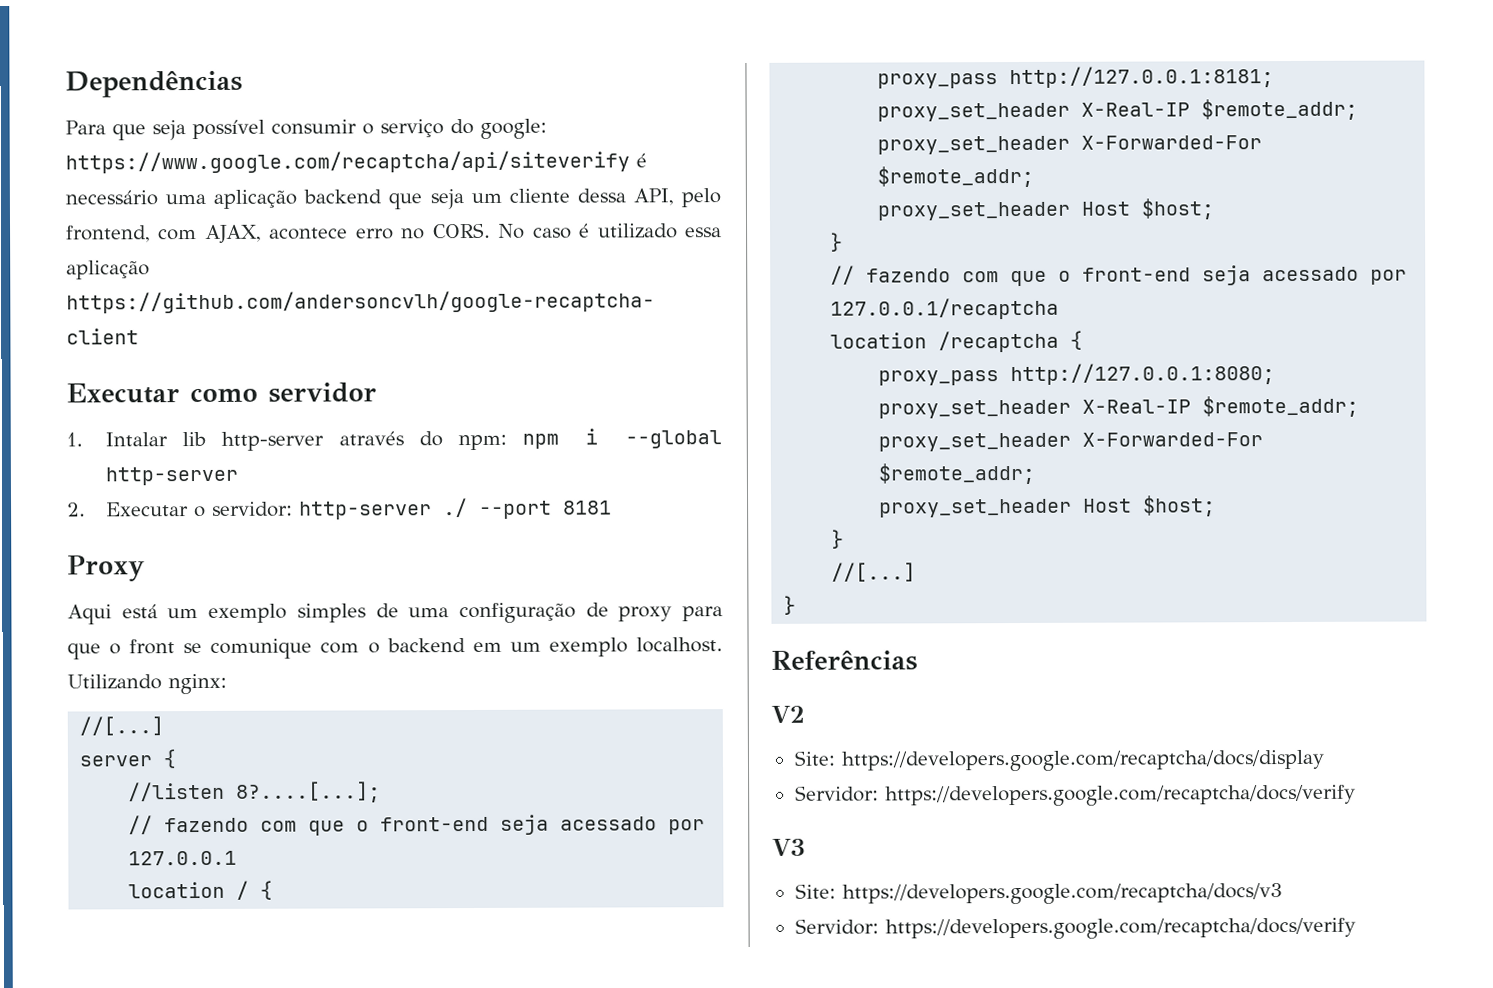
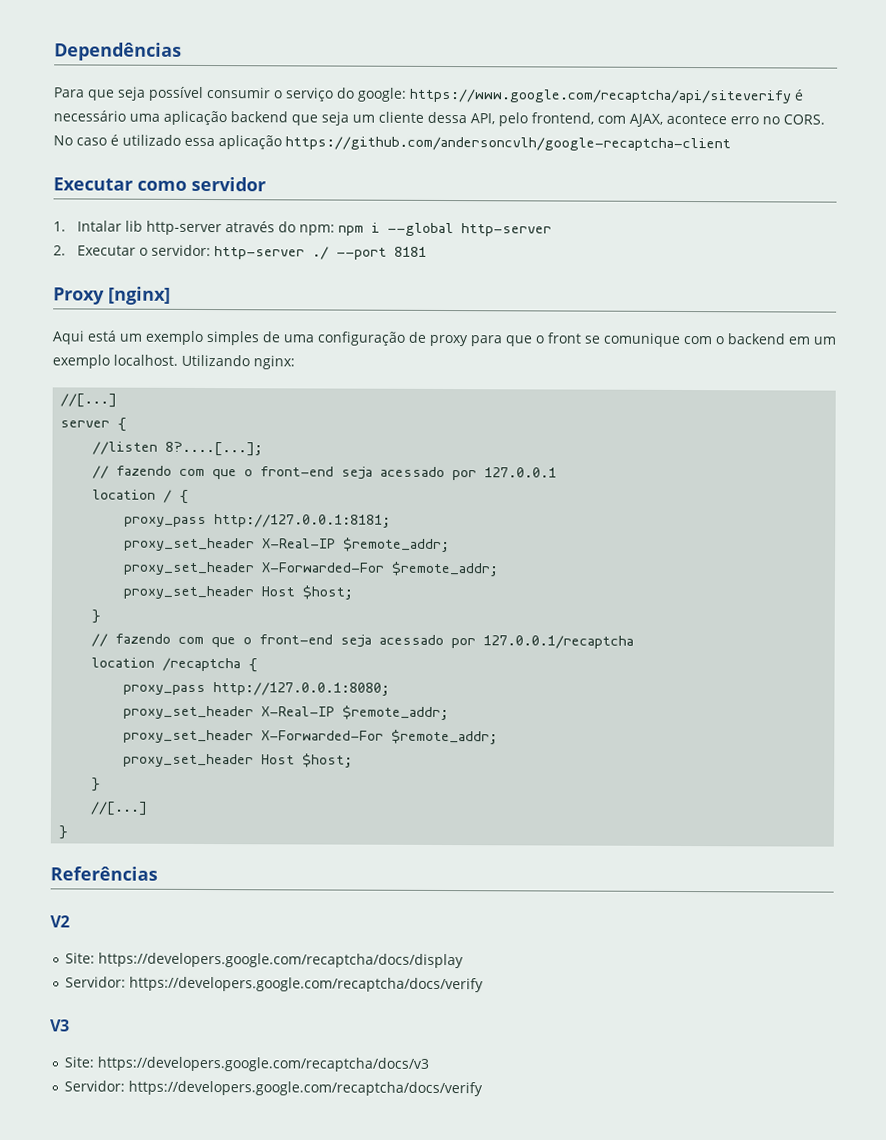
- Proxy
+ Proxy [nginx]

